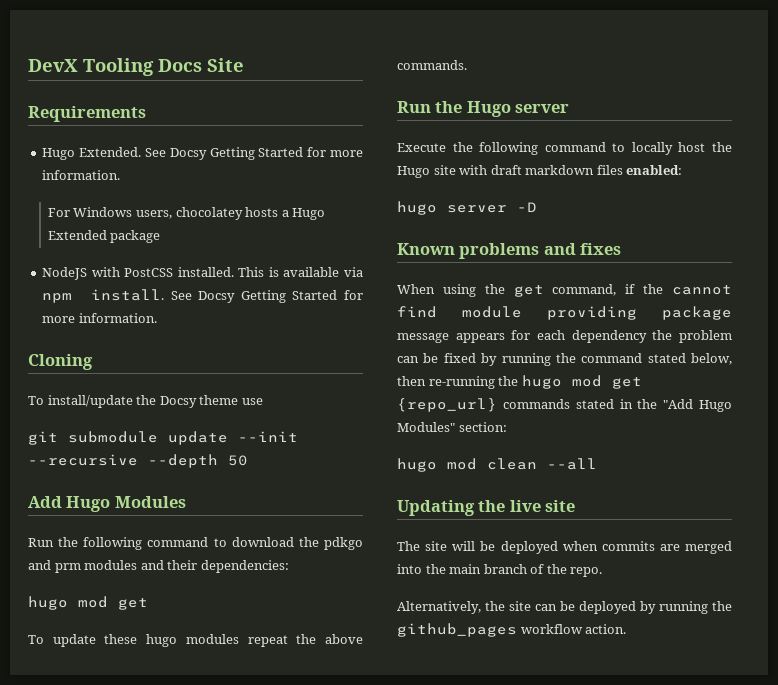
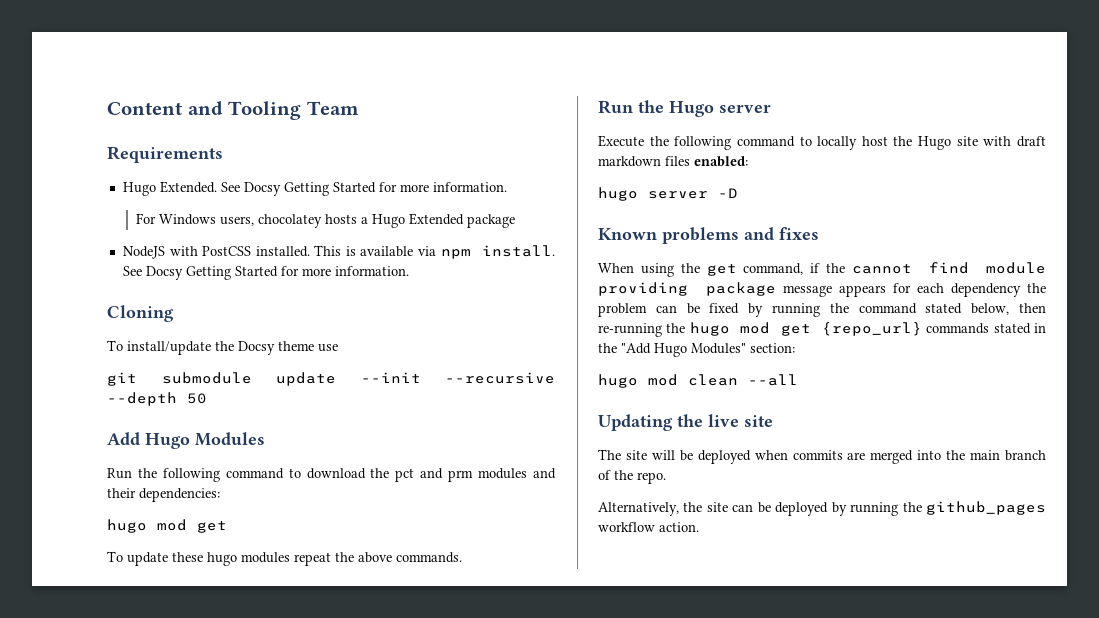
- DevX Tooling Docs Site
+ Content and Tooling Team
- Run the following command to download the pdkgo and prm modules and their dependencies:
+ Run the following command to download the pct and prm modules and their dependencies:

